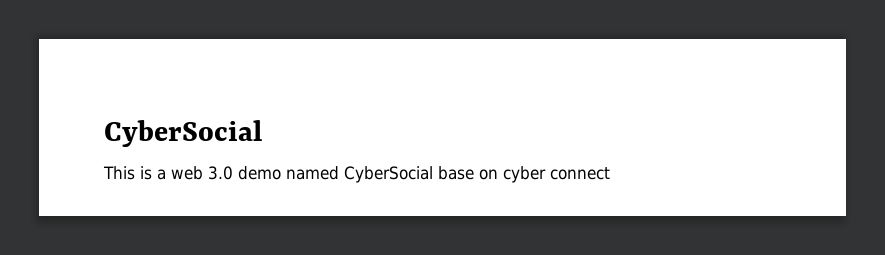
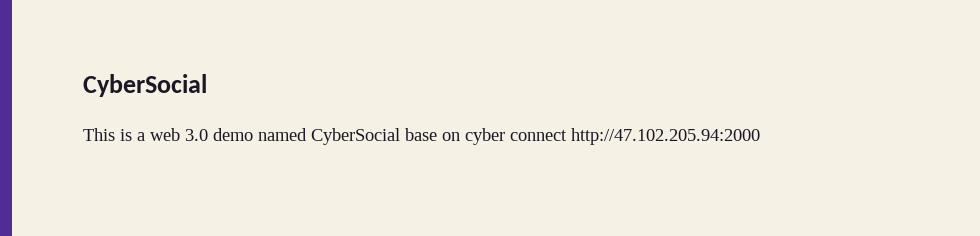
- This is a web 3.0 demo named CyberSocial base on cyber connect
+ This is a web 3.0 demo named CyberSocial base on cyber connect http://47.102.205.94:2000

